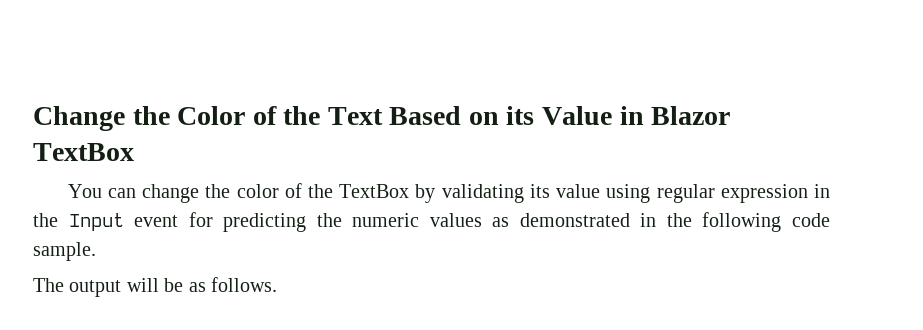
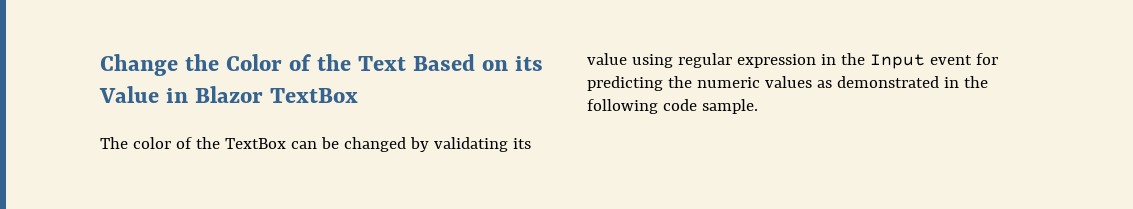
- You can change the color of the TextBox by validating its value using regular expression in the Input event for predicting the numeric values as demonstrated in the following code sample.
+ The color of the TextBox can be changed by validating its value using regular expression in the Input event for predicting the numeric values as demonstrated in the following code sample.
- The output will be as follows.

